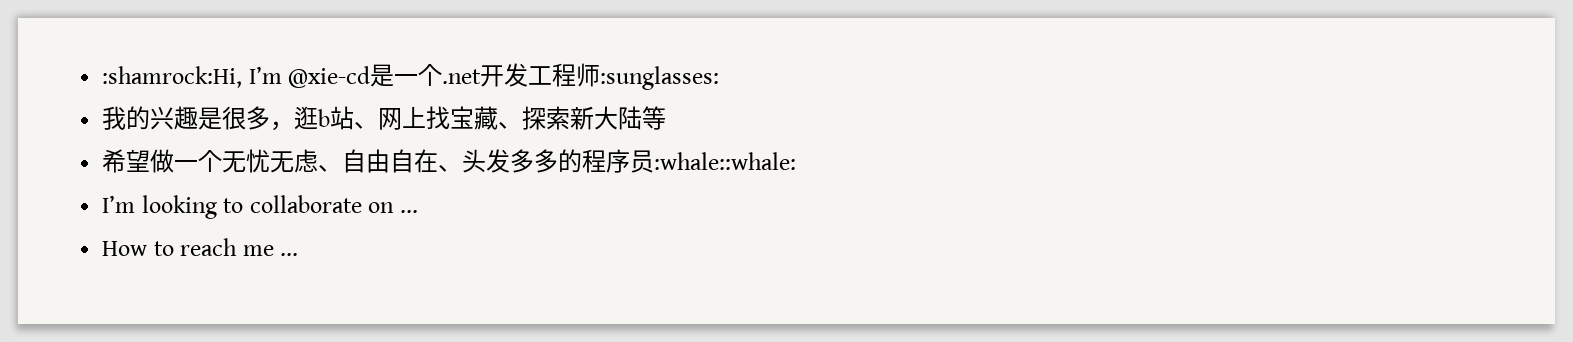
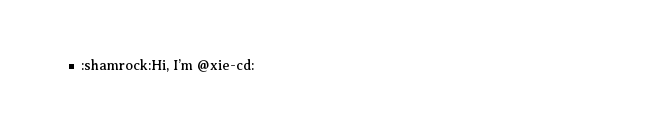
- :shamrock:Hi, I’m @xie-cd是一个.net开发工程师:sunglasses:
- 我的兴趣是很多，逛b站、网上找宝藏、探索新大陆等
- 希望做一个无忧无虑、自由自在、头发多多的程序员:whale::whale:
- I’m looking to collaborate on ...
- How to reach me ...
+ :shamrock:Hi, I’m @xie-cd:

